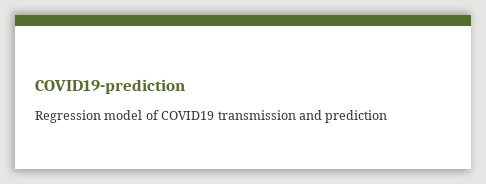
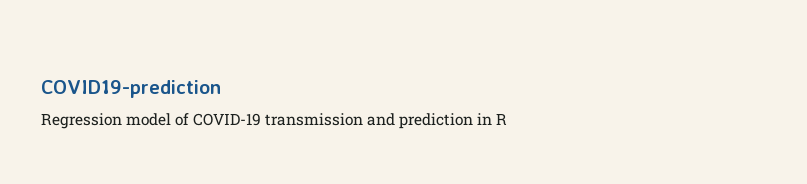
- Regression model of COVID19 transmission and prediction
+ Regression model of COVID-19 transmission and prediction in R

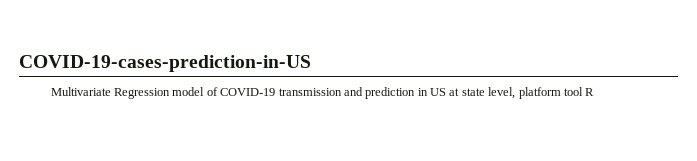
- COVID19-prediction
- Regression model of COVID-19 transmission and prediction in R
+ COVID-19-cases-prediction-in-US
+ Multivariate Regression model of COVID-19 transmission and prediction in US at state level, platform tool R

